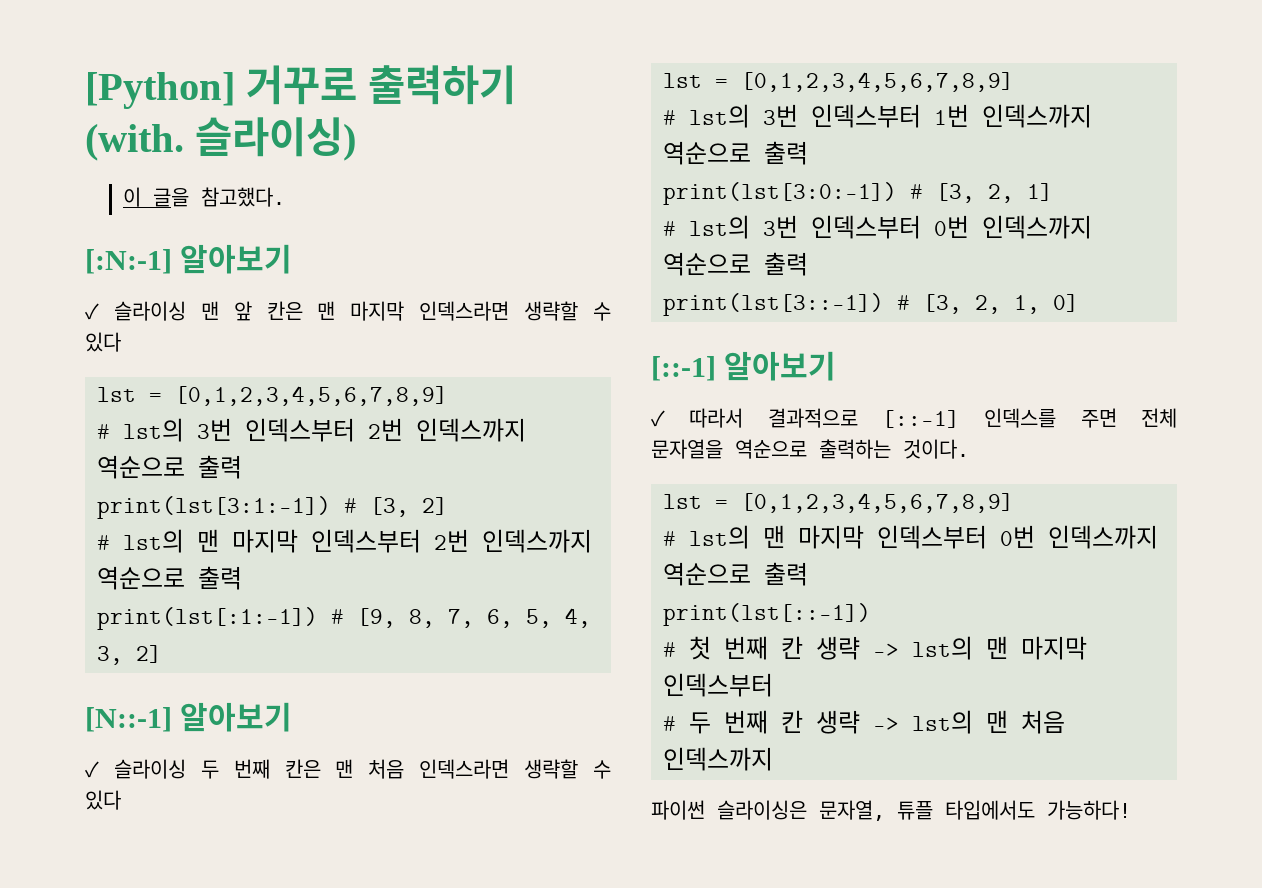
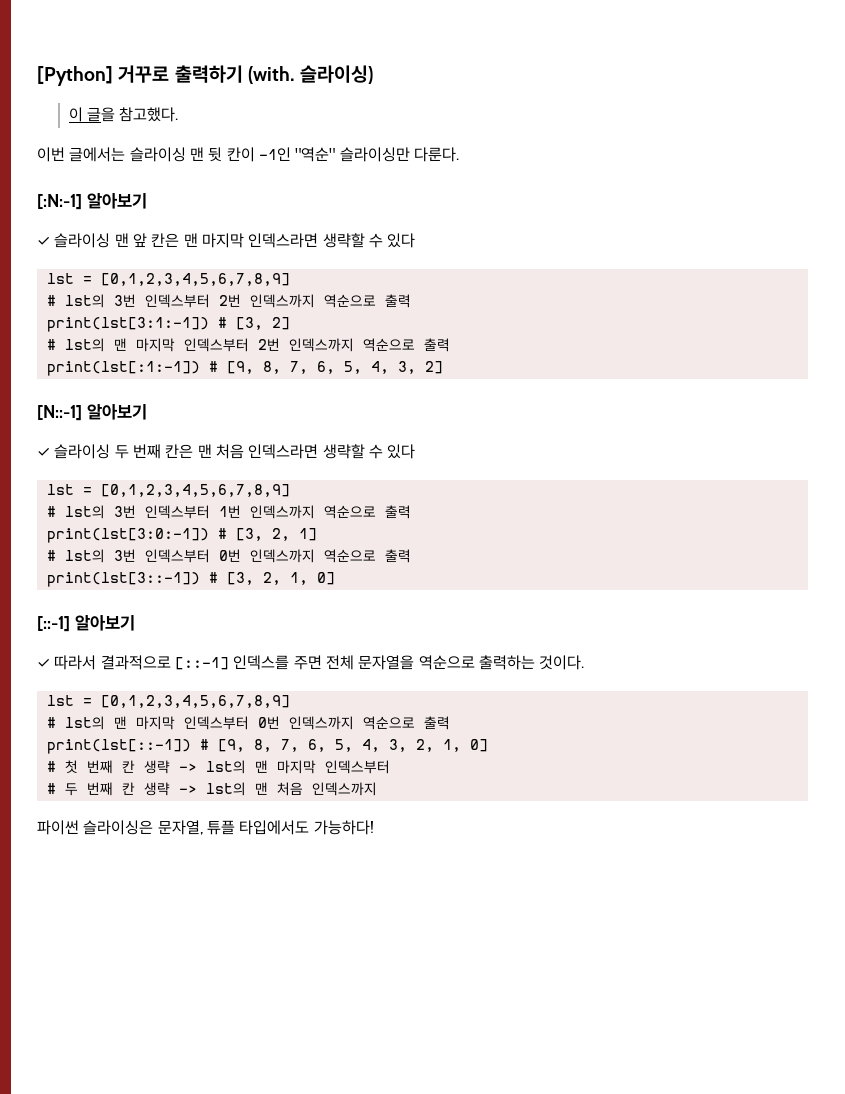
+ 이번 글에서는 슬라이싱 맨 뒷 칸이 -1인 "역순" 슬라이싱만 다룬다.
- print(lst[::-1])
+ print(lst[::-1]) # [9, 8, 7, 6, 5, 4, 3, 2, 1, 0]

